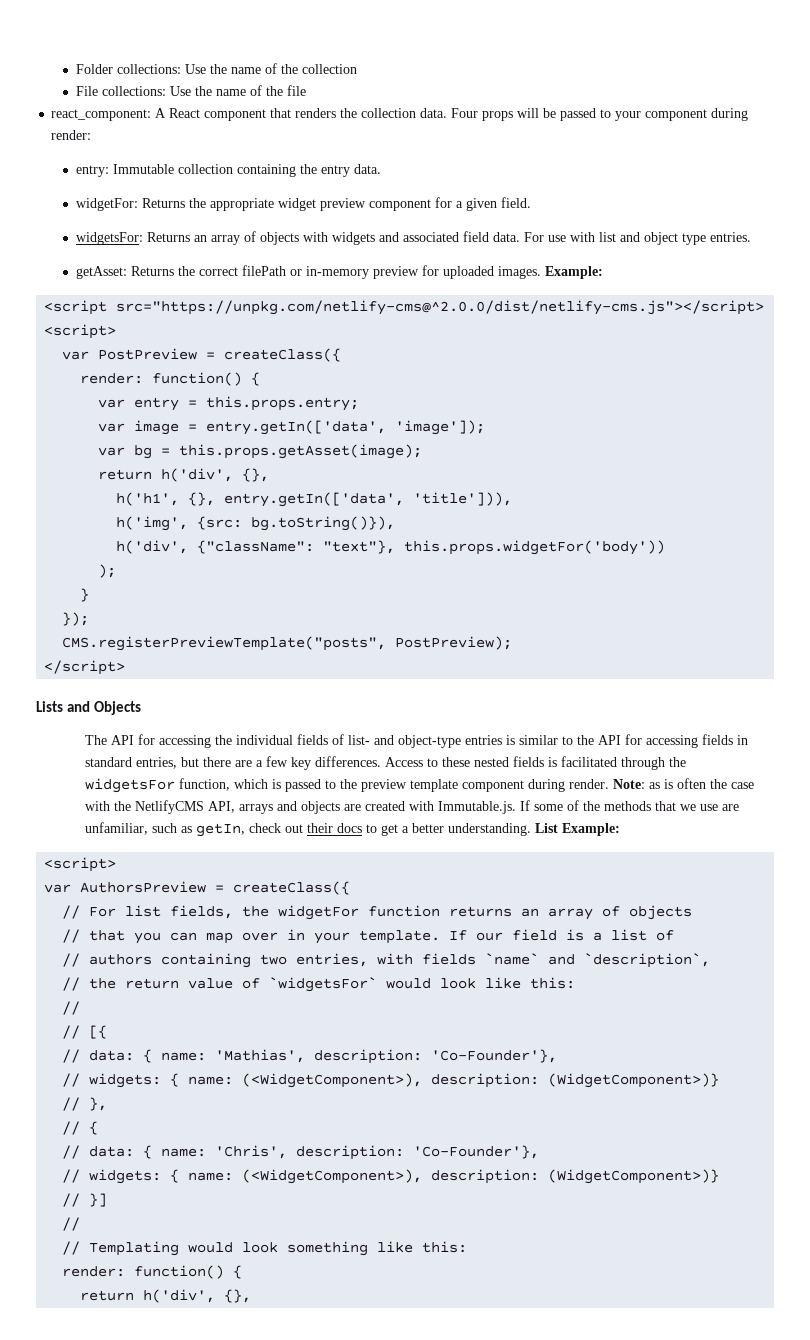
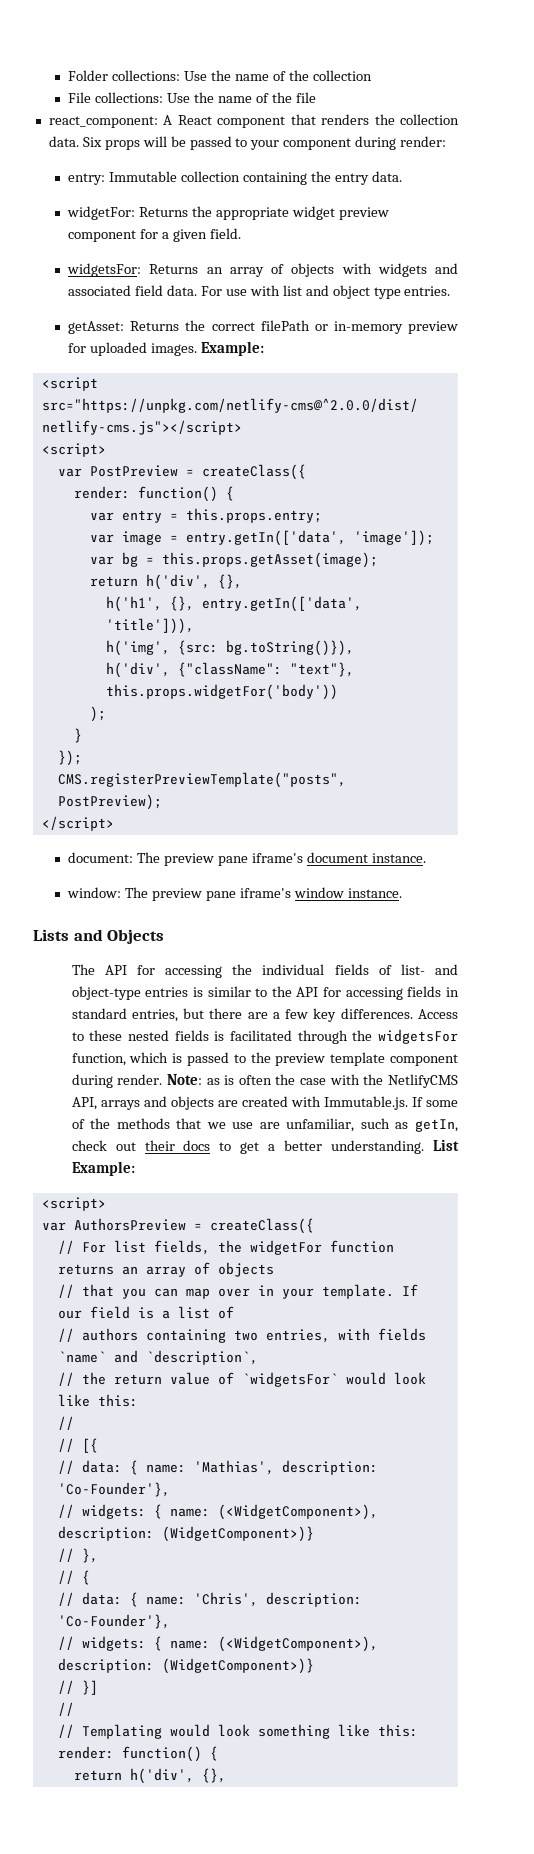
- Four props will be passed to your component during render:
+ Six props will be passed to your component during render:
+ document: The preview pane iframe's document instance.
+ window: The preview pane iframe's window instance.

